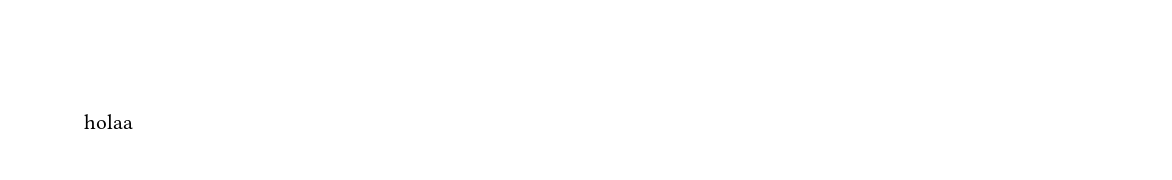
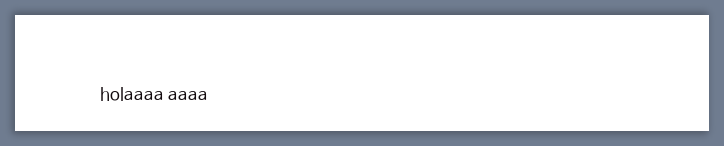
- holaa
+ holaaaa aaaa

